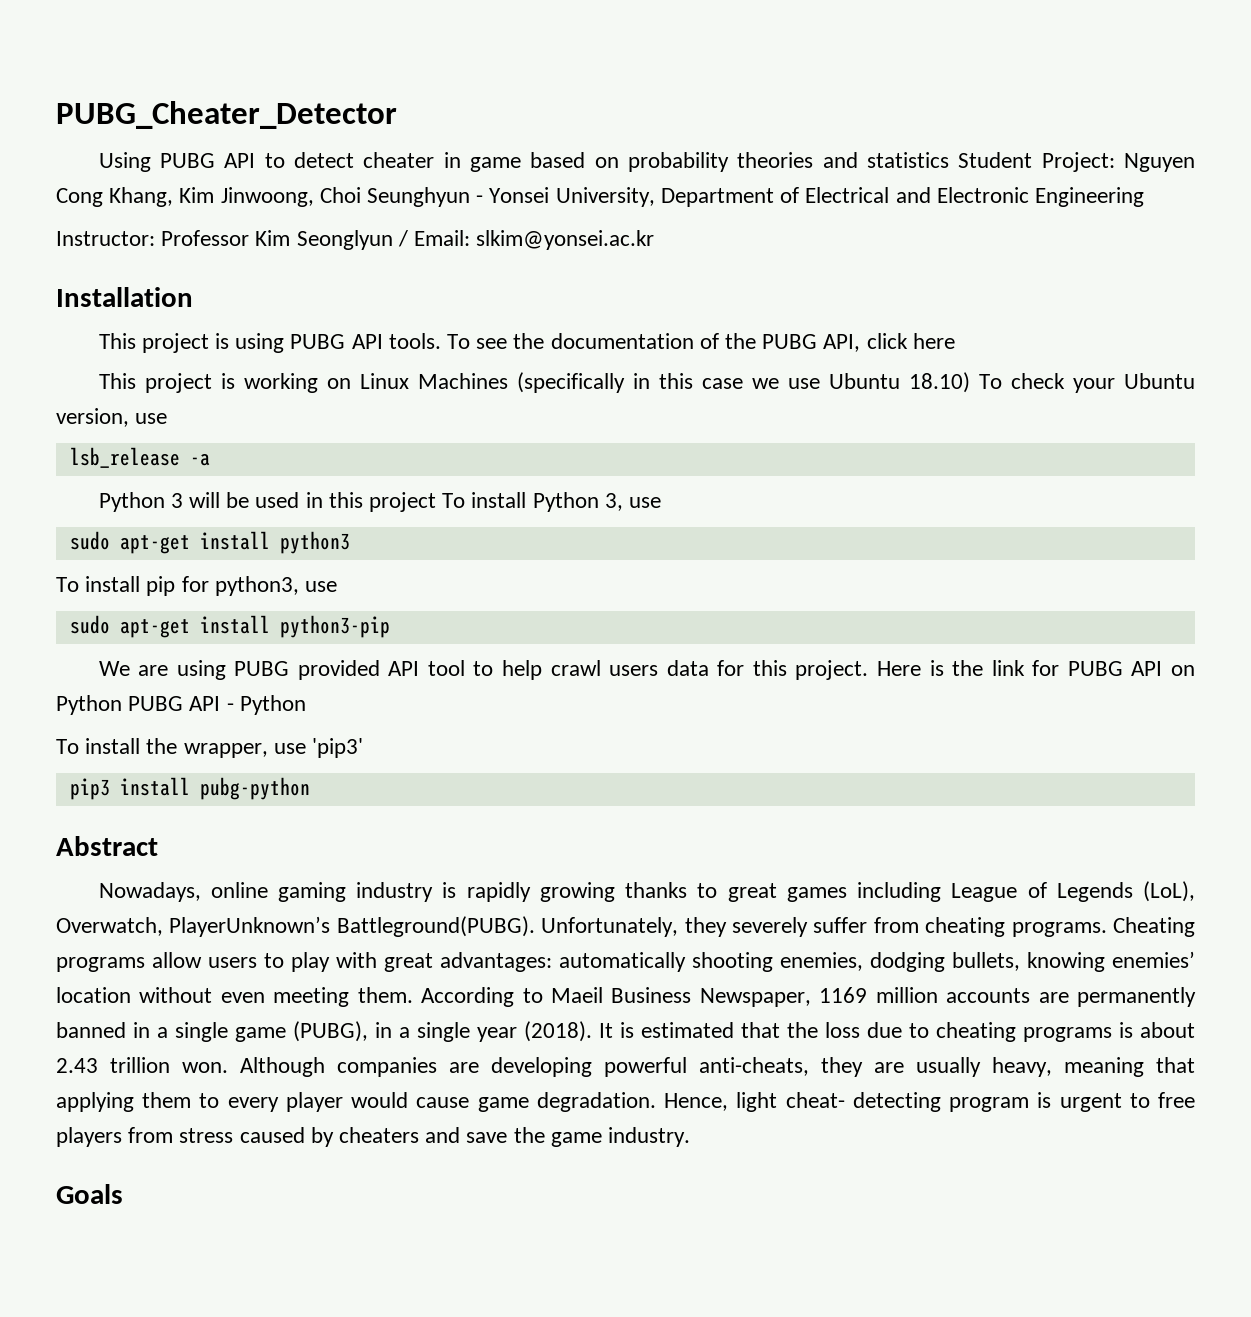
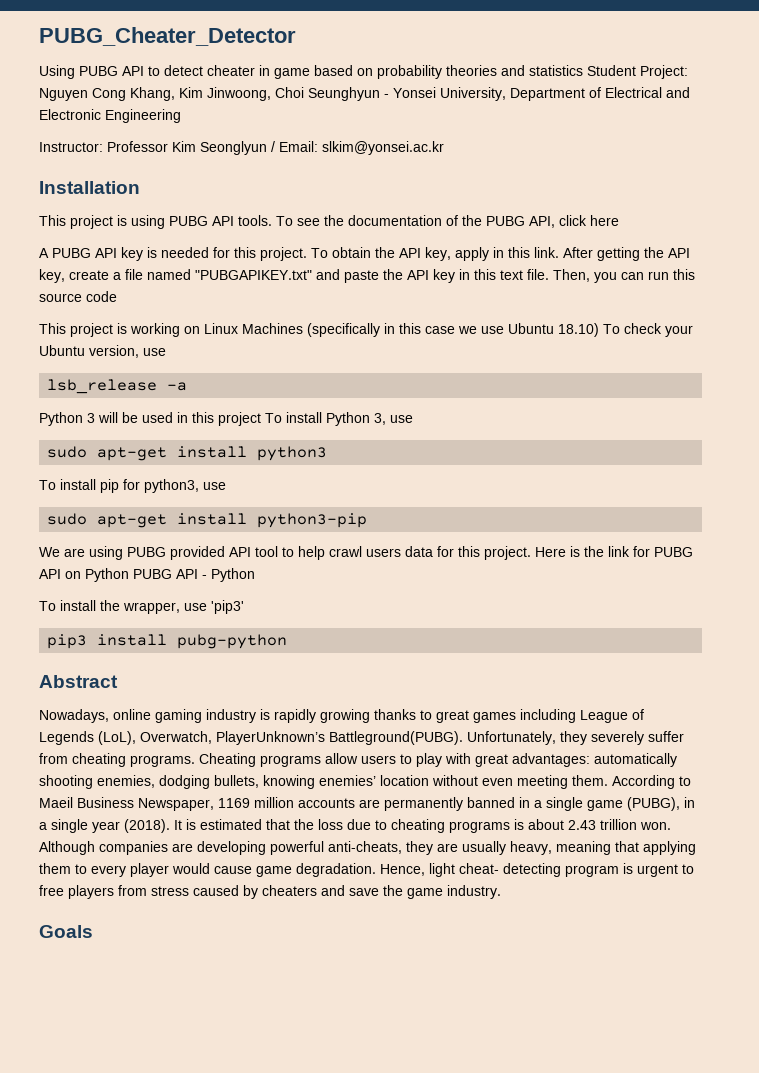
+ A PUBG API key is needed for this project. To obtain the API key, apply in this link. After getting the API key, create a file named "PUBGAPIKEY.txt" and paste the API key in this text file. Then, you can run this source code

